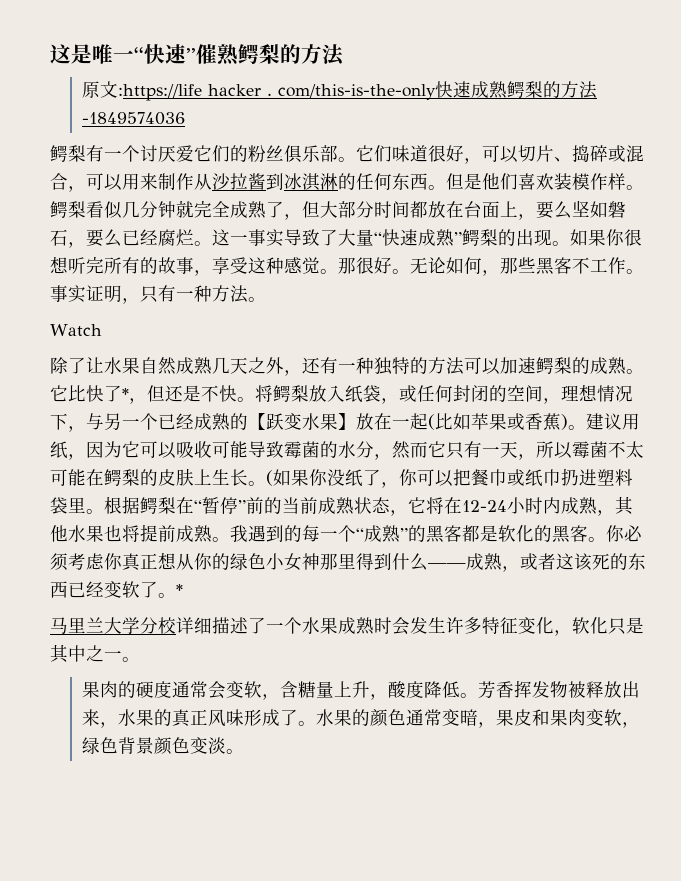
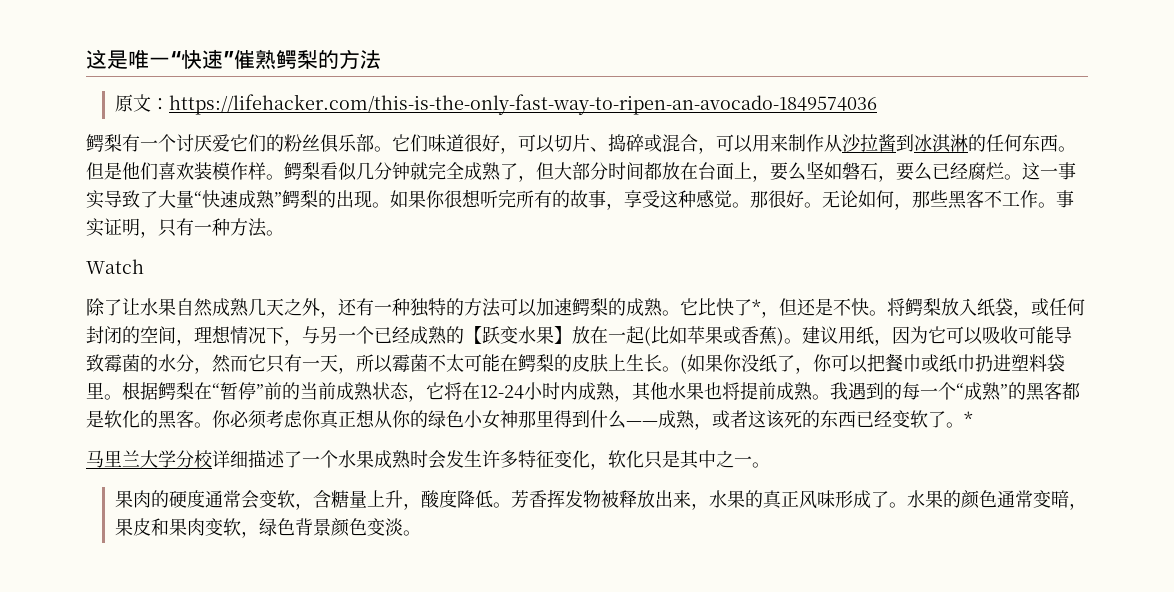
- 原文:https://life hacker . com/this-is-the-only快速成熟鳄梨的方法-1849574036
+ 原文：https://lifehacker.com/this-is-the-only-fast-way-to-ripen-an-avocado-1849574036

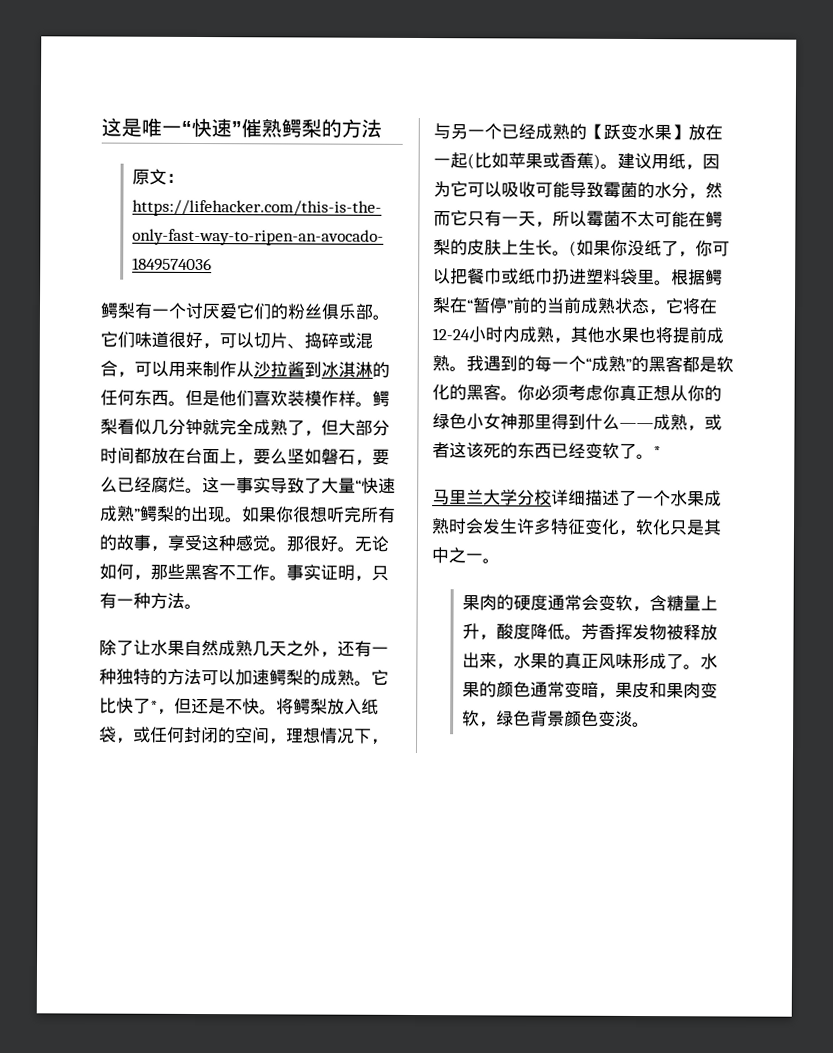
- Watch

